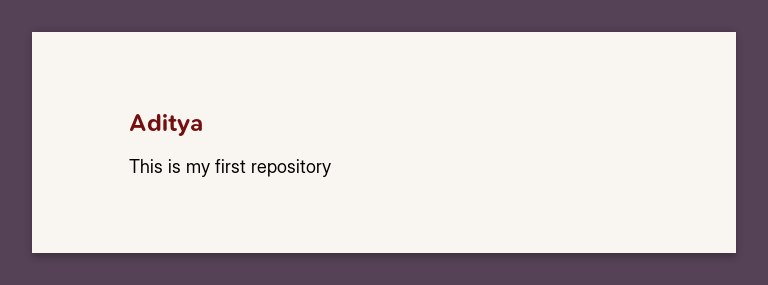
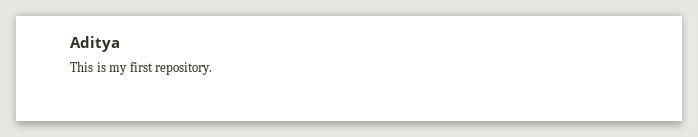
- This is my first repository
+ This is my first repository.

